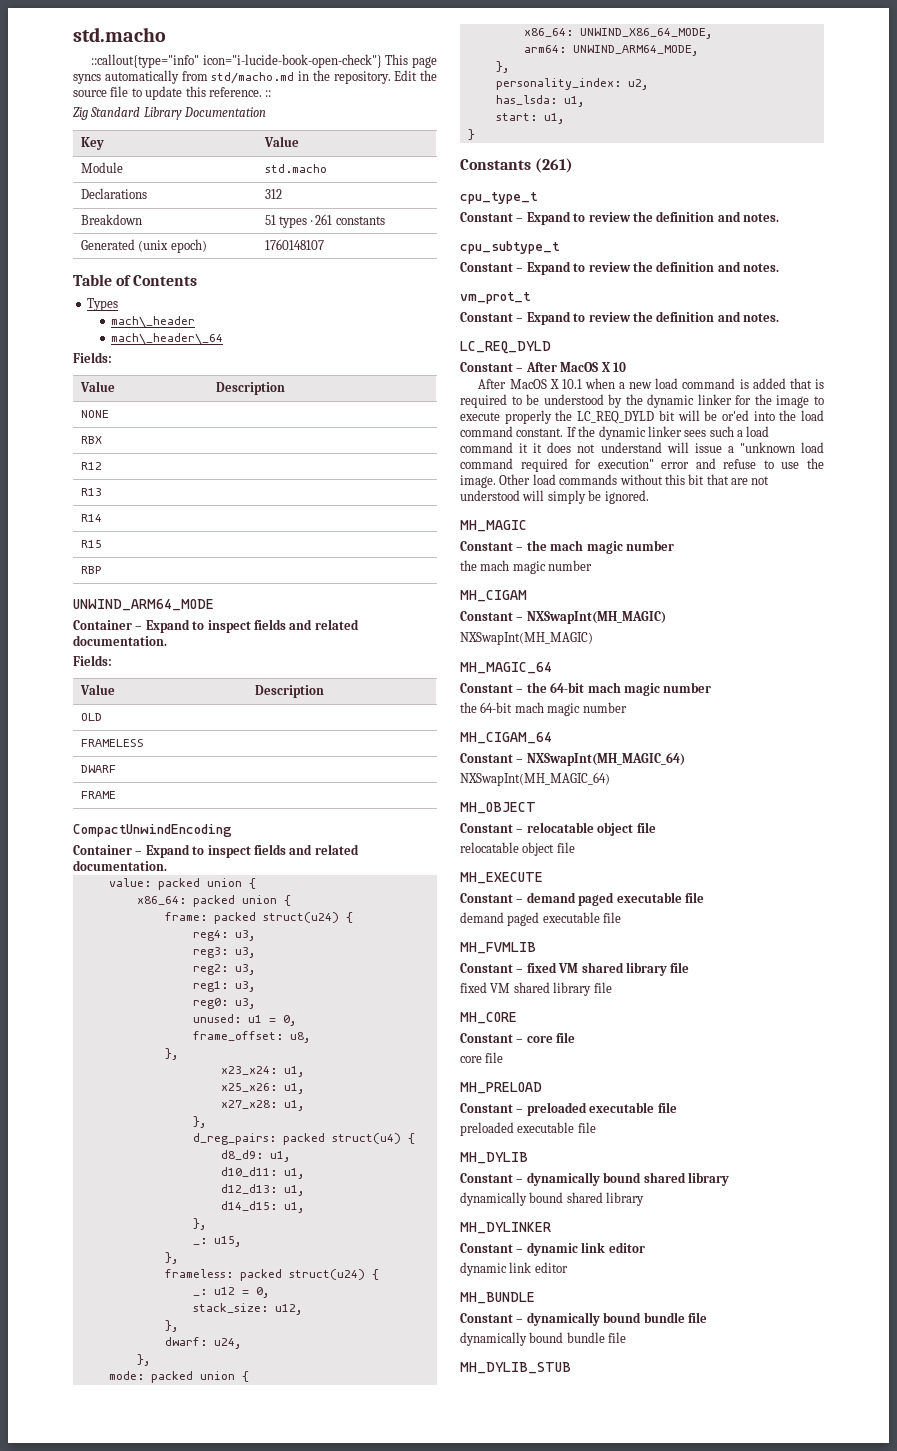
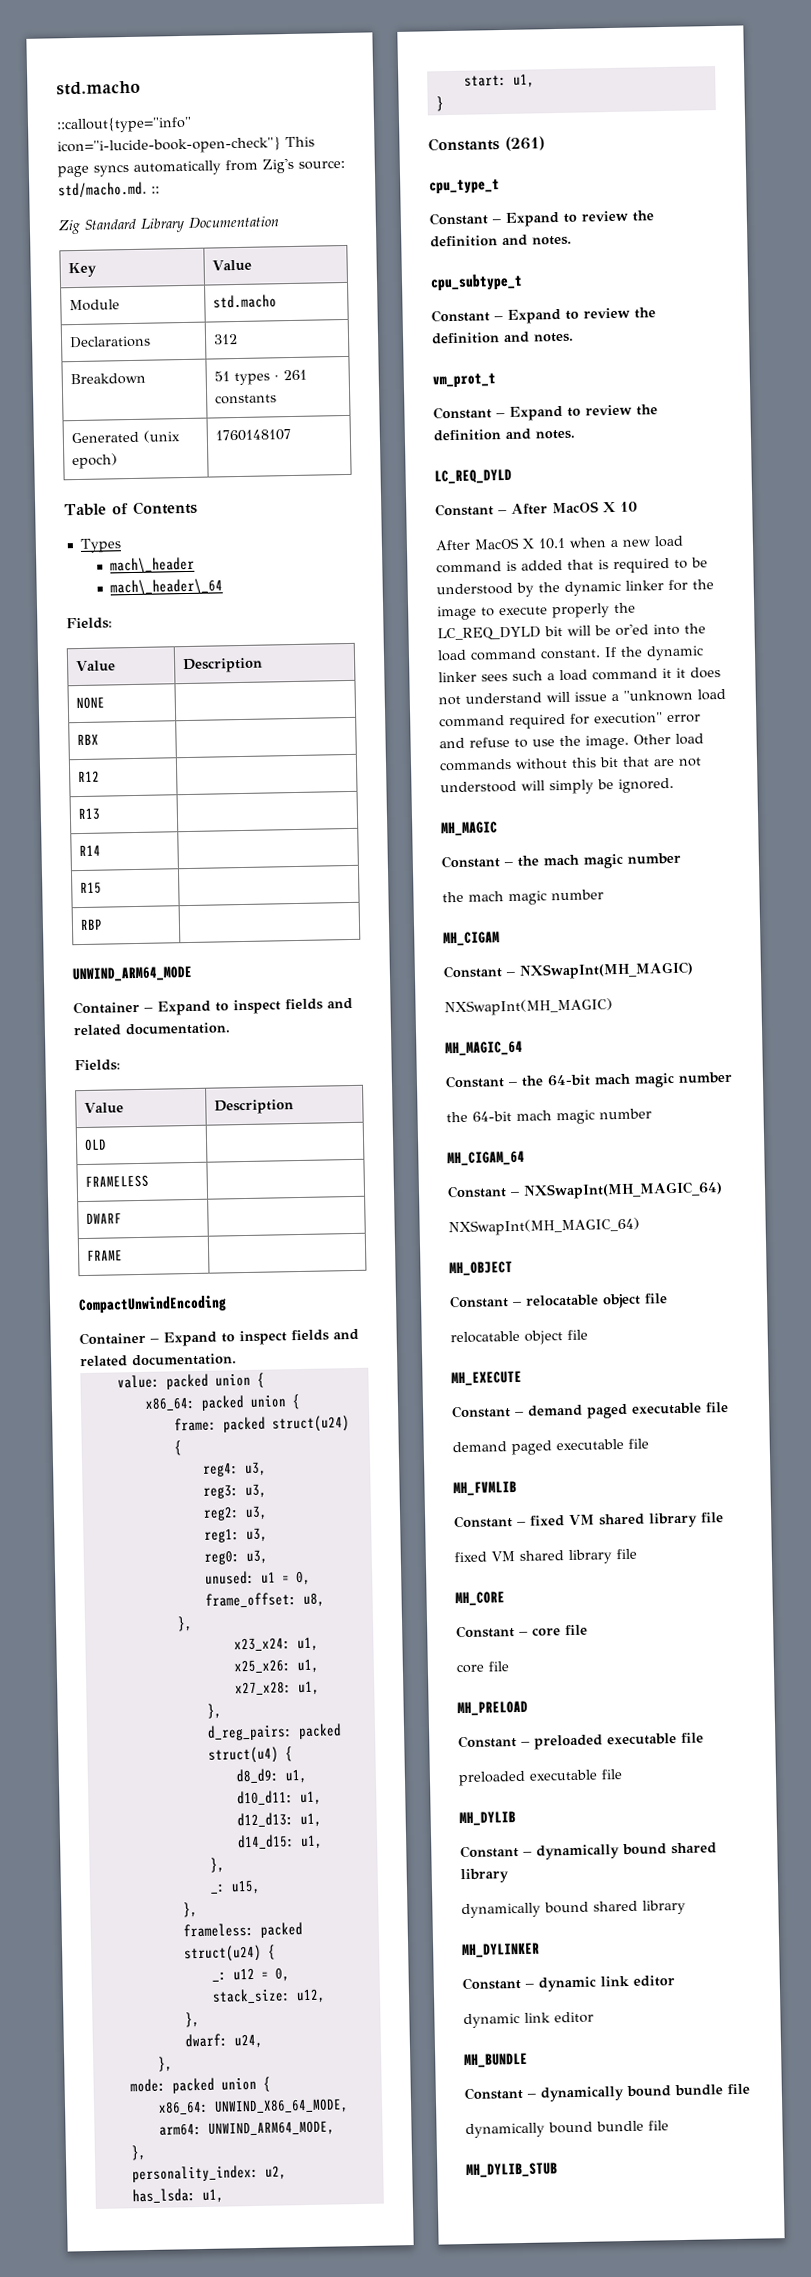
- ::callout{type="info" icon="i-lucide-book-open-check"} This page syncs automatically from std/macho.md in the repository. Edit the source file to update this reference. ::
+ ::callout{type="info" icon="i-lucide-book-open-check"} This page syncs automatically from Zig's source: std/macho.md. ::

